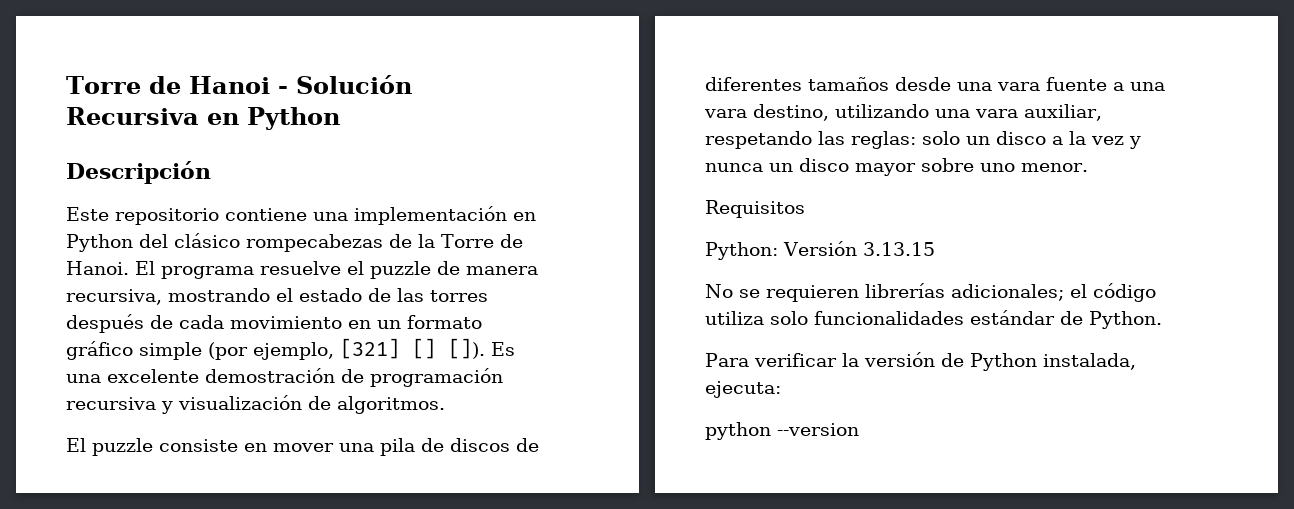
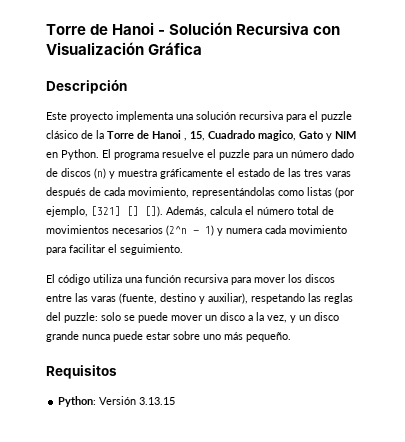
- Torre de Hanoi - Solución Recursiva en Python
+ Torre de Hanoi - Solución Recursiva con Visualización Gráfica
- Este repositorio contiene una implementación en Python del clásico rompecabezas de la Torre de Hanoi.
+ Este proyecto implementa una solución recursiva para el puzzle clásico de la Torre de Hanoi , 15, Cuadrado magico, Gato y NIM en Python.
- El programa resuelve el puzzle de manera recursiva, mostrando el estado de las torres después de cada movimiento en un formato gráfico simple (por ejemplo, [321] [] []).
+ El programa resuelve el puzzle para un número dado de discos (n) y muestra gráficamente el estado de las tres varas después de cada movimiento, representándolas como listas (por ejemplo, [321] [] []).
- Es una excelente demostración de programación recursiva y visualización de algoritmos.
- El puzzle consiste en mover una pila de discos de diferentes tamaños desde una vara fuente a una vara destino, utilizando una vara auxiliar, respetando las reglas: solo un disco a la vez y nunca un disco mayor sobre uno menor.
+ Además, calcula el número total de movimientos necesarios (2^n - 1) y numera cada movimiento para facilitar el seguimiento.
+ El código utiliza una función recursiva para mover los discos entre las varas (fuente, destino y auxiliar), respetando las reglas del puzzle: solo se puede mover un disco a la vez, y un disco grande nunca puede estar sobre uno más pequeño.
  Requisitos
  Python: Versión 3.13.15
- No se requieren librerías adicionales; el código utiliza solo funcionalidades estándar de Python.
- Para verificar la versión de Python instalada, ejecuta:
- python --version

